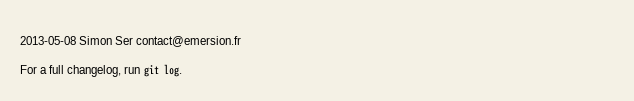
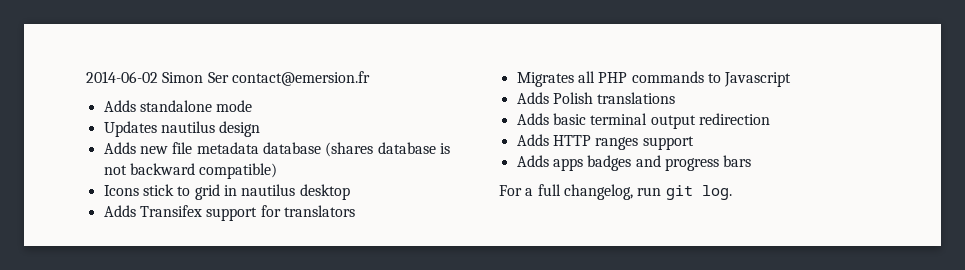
- 2013-05-08 Simon Ser contact@emersion.fr
+ 2014-06-02 Simon Ser contact@emersion.fr
+ Adds standalone mode
+ Updates nautilus design
+ Adds new file metadata database (shares database is not backward compatible)
+ Icons stick to grid in nautilus desktop
+ Adds Transifex support for translators
+ Migrates all PHP commands to Javascript
+ Adds Polish translations
+ Adds basic terminal output redirection
+ Adds HTTP ranges support
+ Adds apps badges and progress bars

